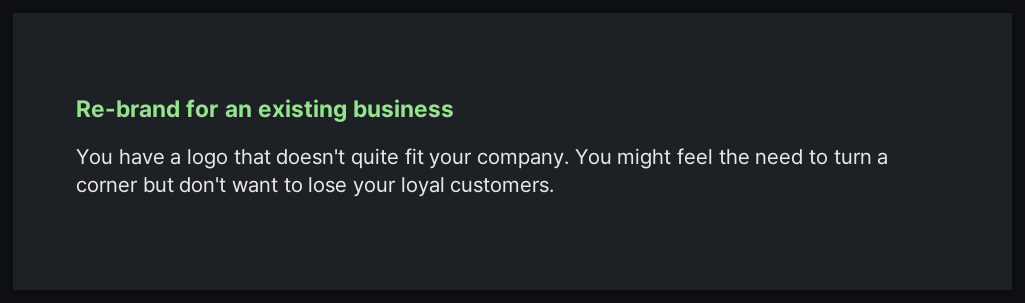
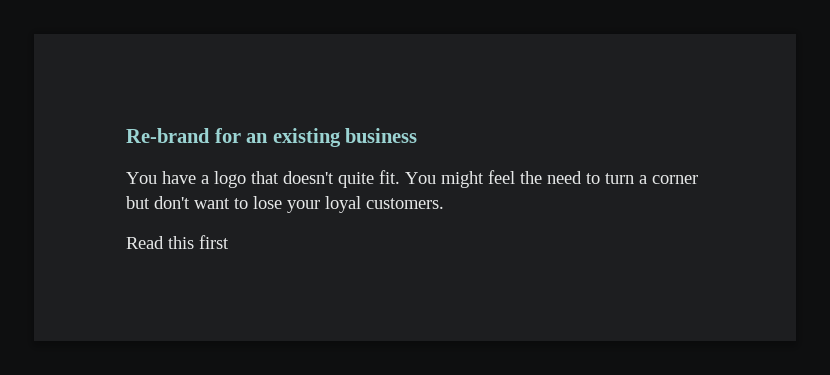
- You have a logo that doesn't quite fit your company.
+ You have a logo that doesn't quite fit.
+ Read this first

